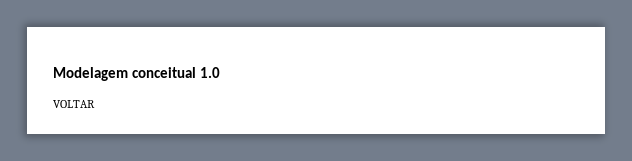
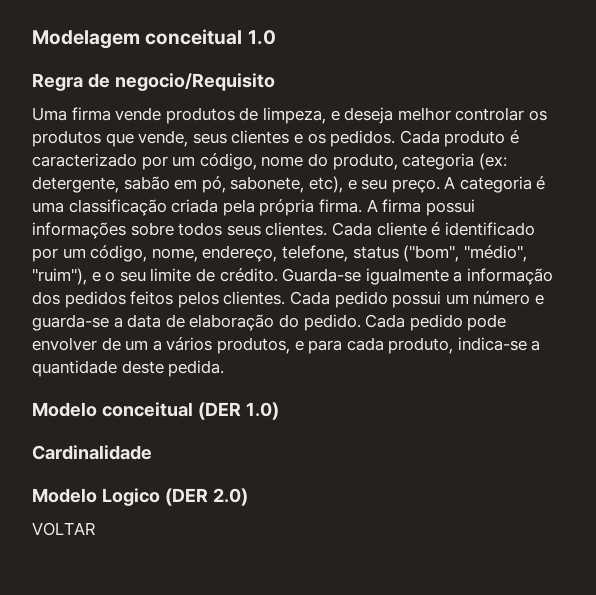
+ Regra de negocio/Requisito
+ Uma firma vende produtos de limpeza, e deseja melhor controlar os produtos que vende, seus clientes e os pedidos. Cada produto é caracterizado por um código, nome do produto, categoria (ex: detergente, sabão em pó, sabonete, etc), e seu preço. A categoria é uma classificação criada pela própria firma. A firma possui informações sobre todos seus clientes. Cada cliente é identificado por um código, nome, endereço, telefone, status ("bom", "médio", "ruim"), e o seu limite de crédito. Guarda-se igualmente a informação dos pedidos feitos pelos clientes. Cada pedido possui um número e guarda-se a data de elaboração do pedido. Cada pedido pode envolver de um a vários produtos, e para cada produto, indica-se a quantidade deste pedida.
+ Modelo conceitual (DER 1.0)
+ Cardinalidade
+ Modelo Logico (DER 2.0)

